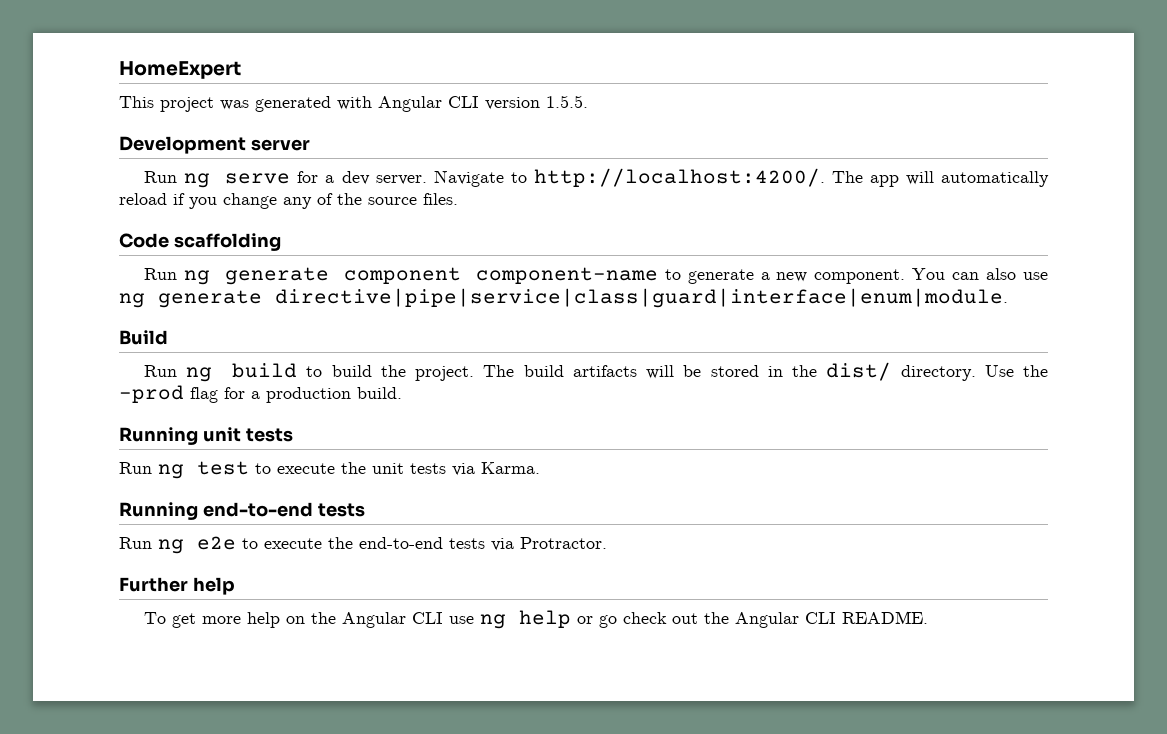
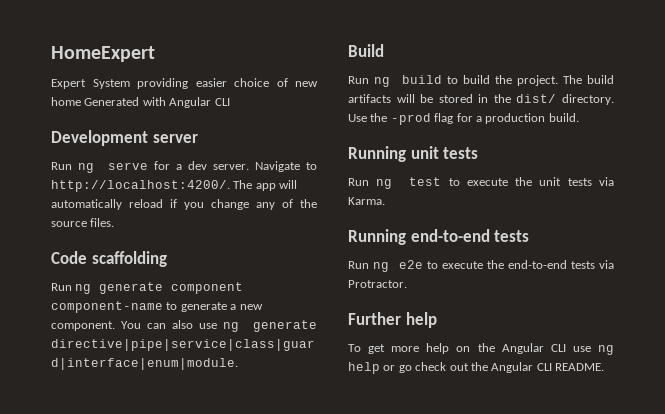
- This project was generated with Angular CLI version 1.5.5.
+ Expert System providing easier choice of new home Generated with Angular CLI

